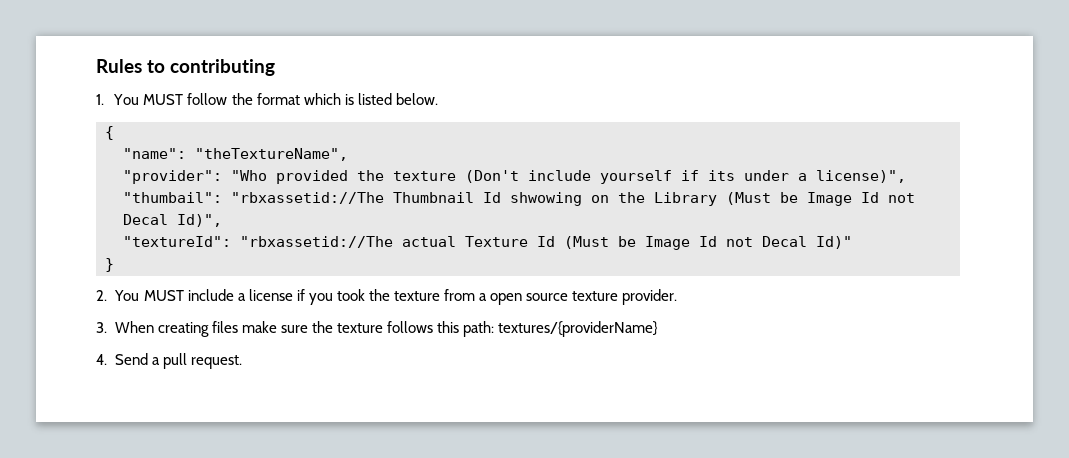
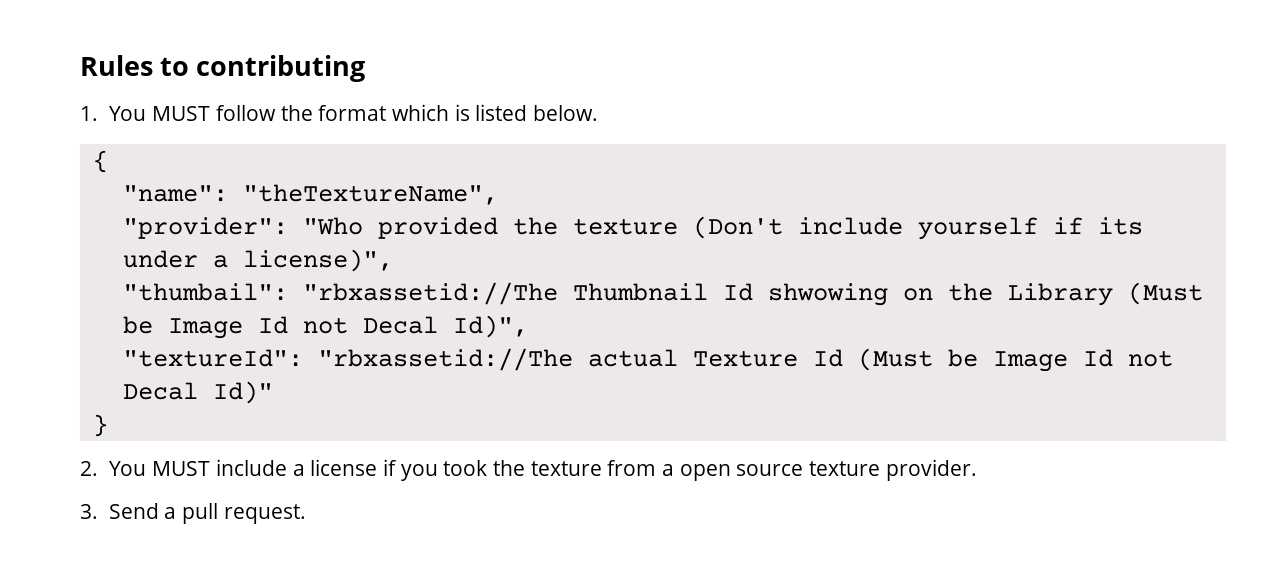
- 3. When creating files make sure the texture follows this path: textures/{providerName}
- 4. Send a pull request.
+ 3. Send a pull request.

